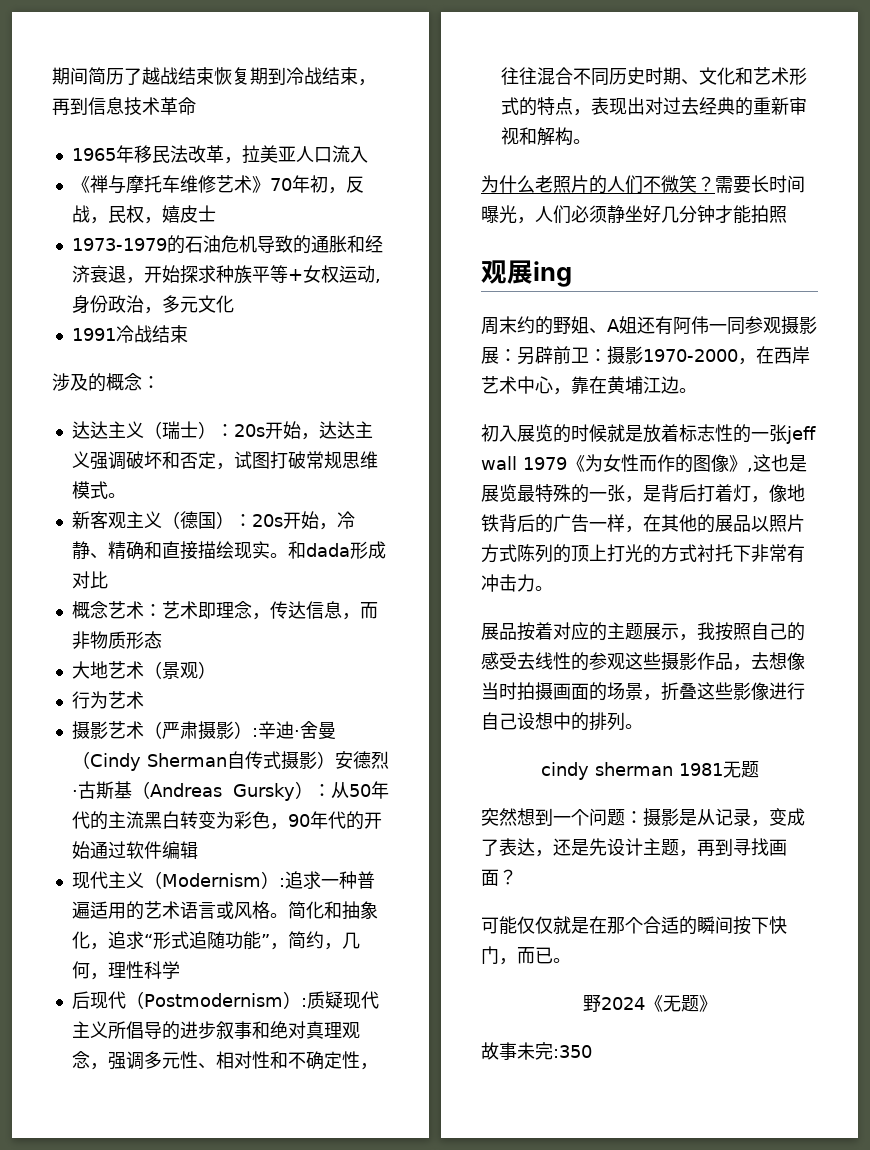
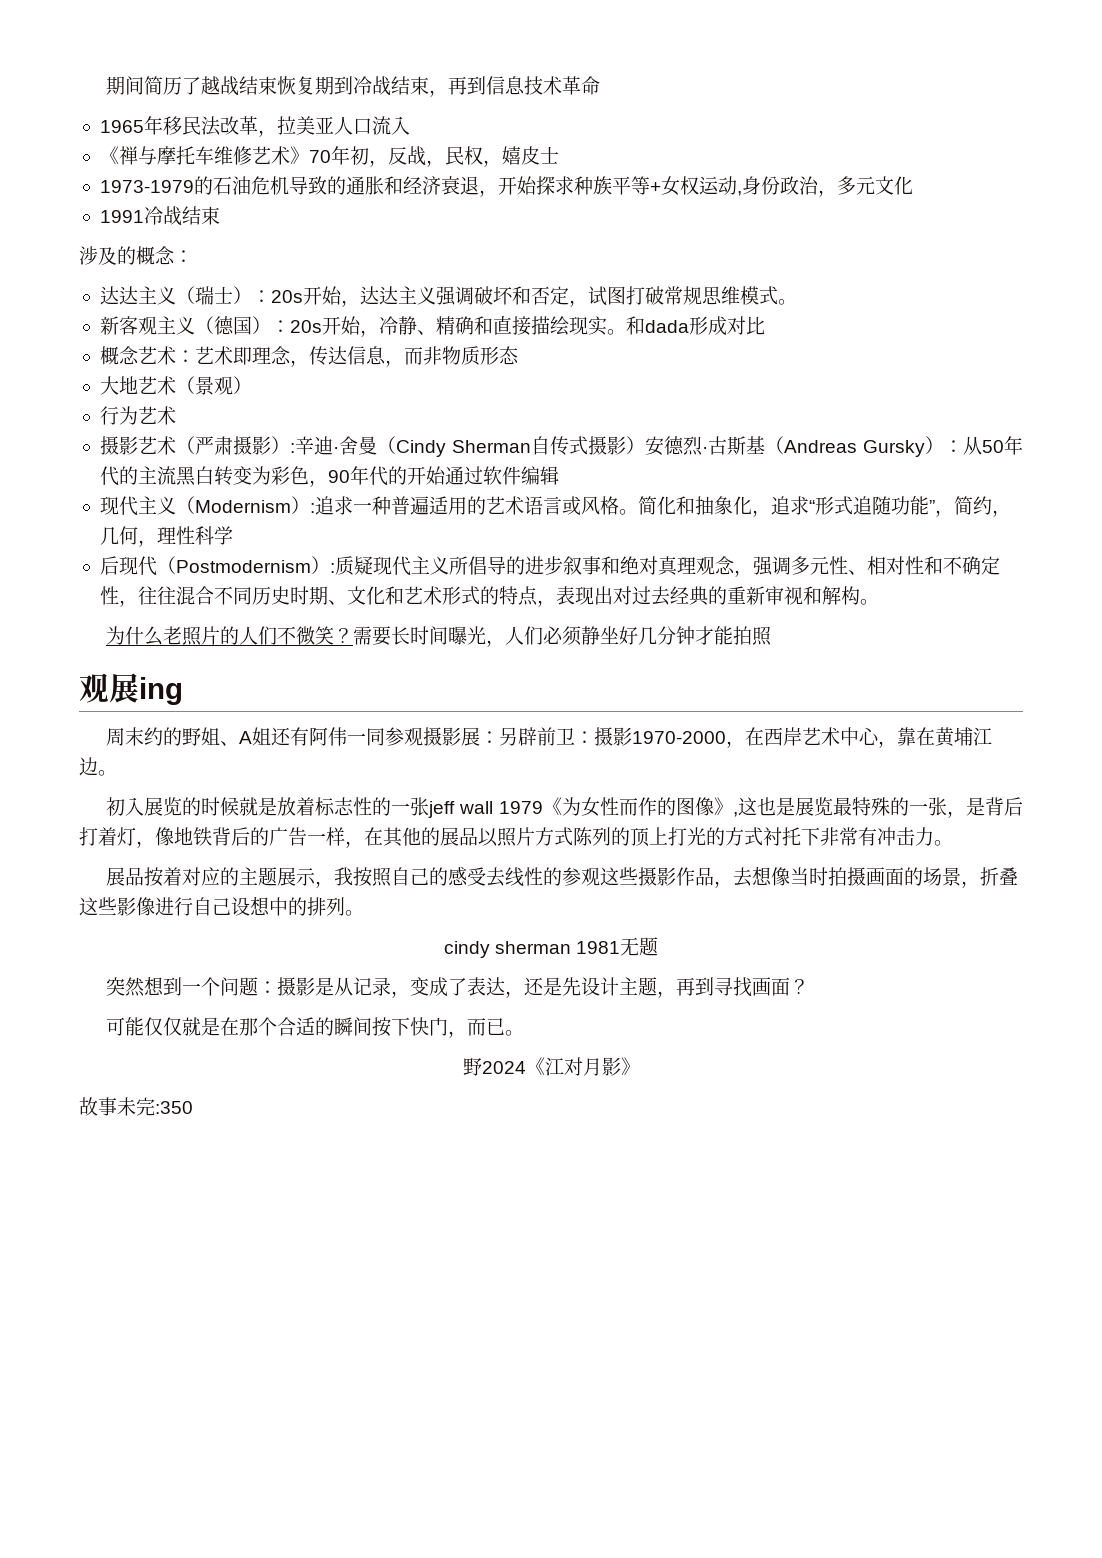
- 野2024《无题》
+ 野2024《江对月影》

